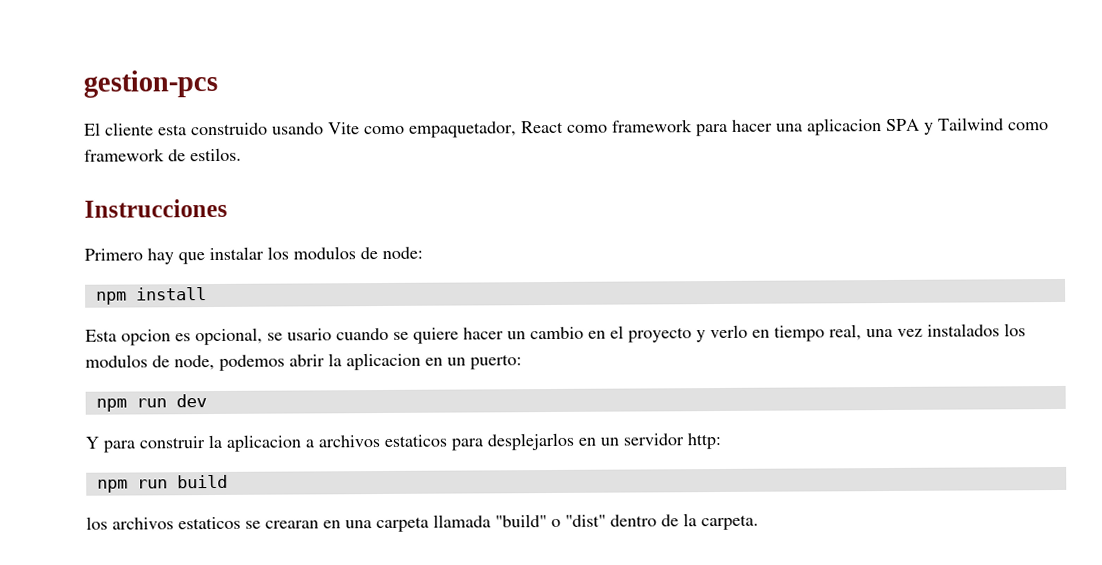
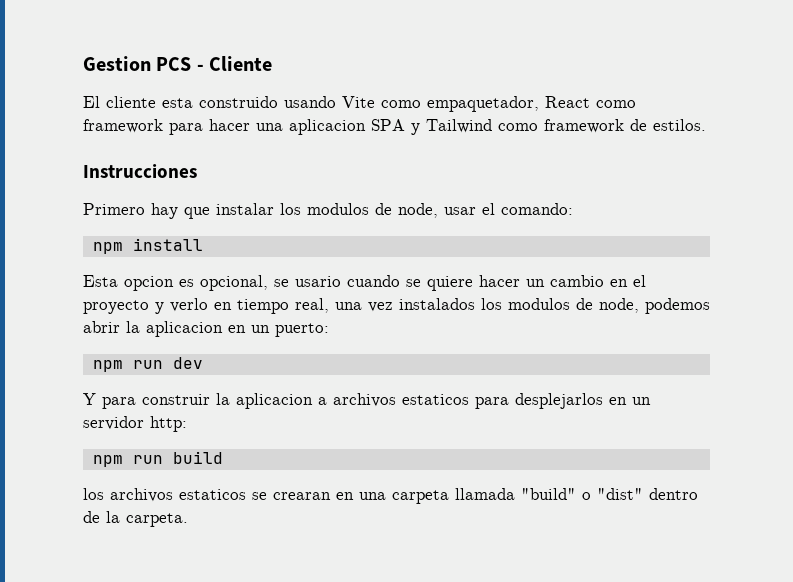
- gestion-pcs
+ Gestion PCS - Cliente
- Primero hay que instalar los modulos de node:
+ Primero hay que instalar los modulos de node, usar el comando:

